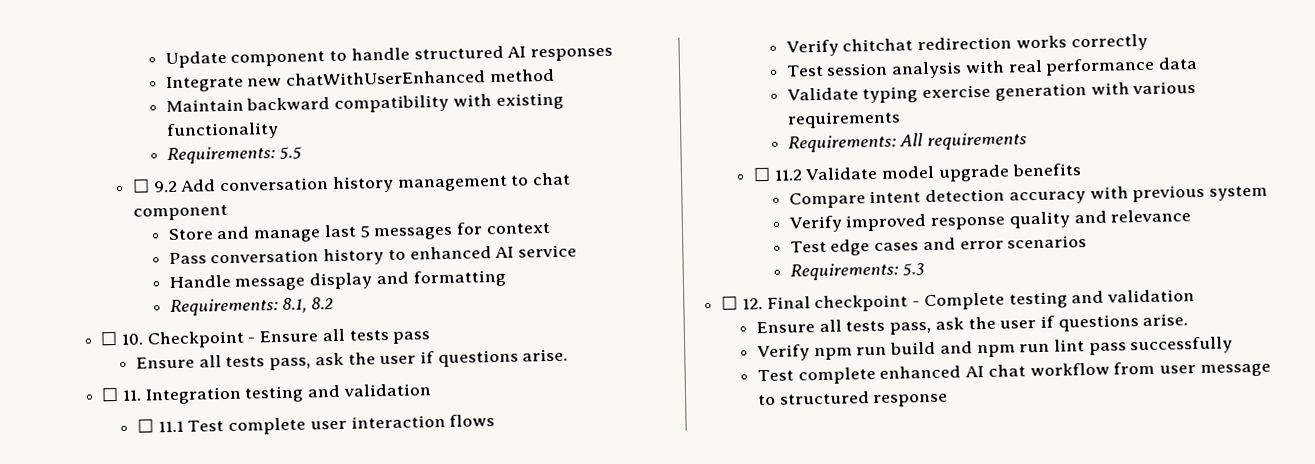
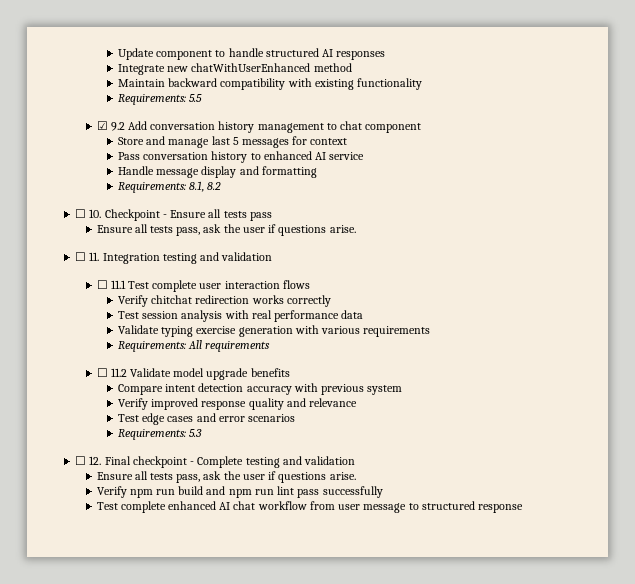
- ☐ 9.2 Add conversation history management to chat component
+ ☑ 9.2 Add conversation history management to chat component

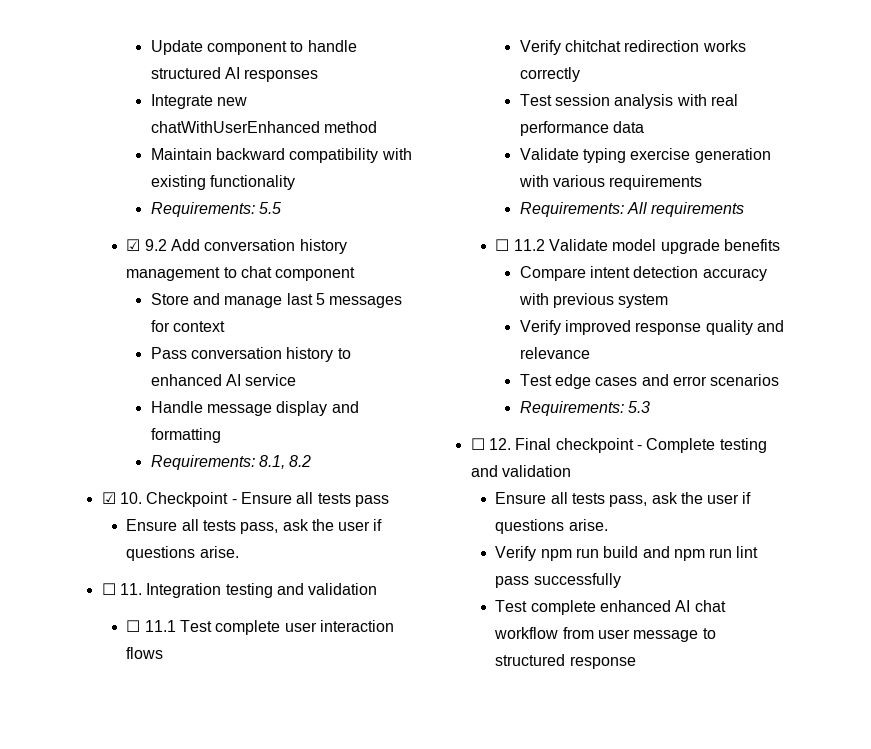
- ☐ 10. Checkpoint - Ensure all tests pass
+ ☑ 10. Checkpoint - Ensure all tests pass

